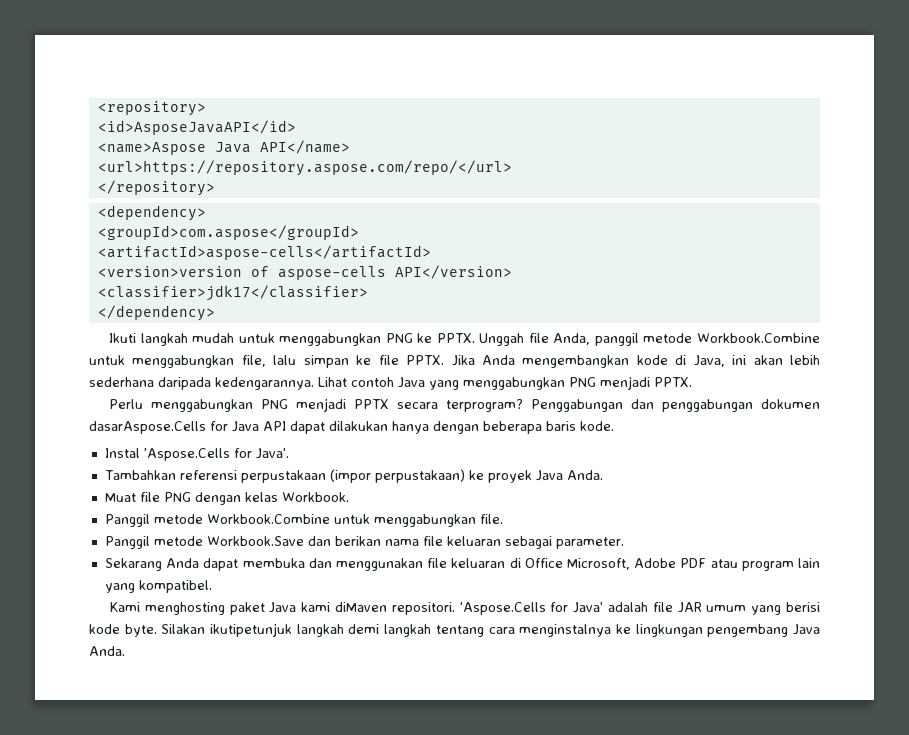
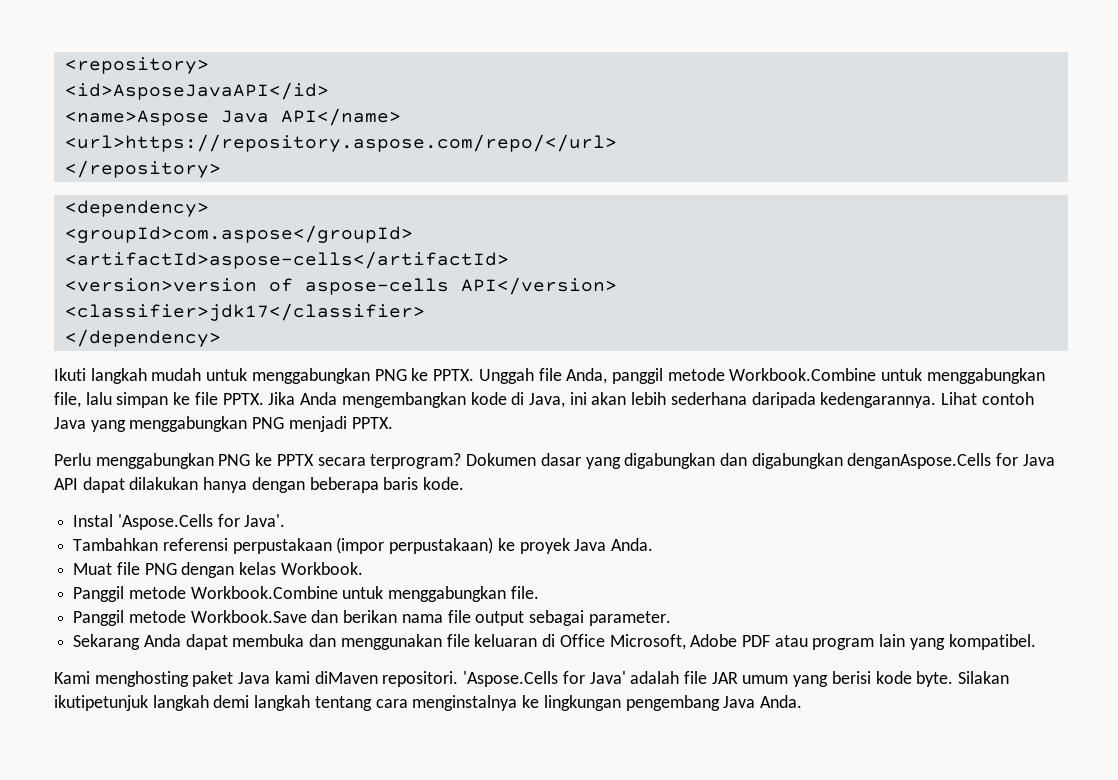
- Perlu menggabungkan PNG menjadi PPTX secara terprogram?
+ Perlu menggabungkan PNG ke PPTX secara terprogram?
- Penggabungan dan penggabungan dokumen dasarAspose.Cells for Java API dapat dilakukan hanya dengan beberapa baris kode.
+ Dokumen dasar yang digabungkan dan digabungkan denganAspose.Cells for Java API dapat dilakukan hanya dengan beberapa baris kode.
- Panggil metode Workbook.Save dan berikan nama file keluaran sebagai parameter.
+ Panggil metode Workbook.Save dan berikan nama file output sebagai parameter.

